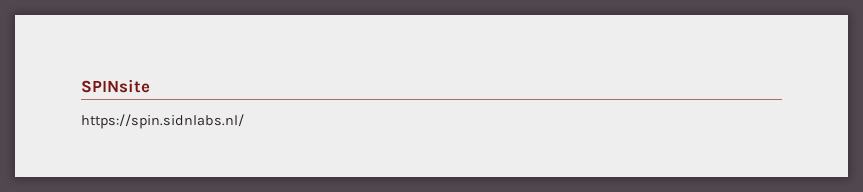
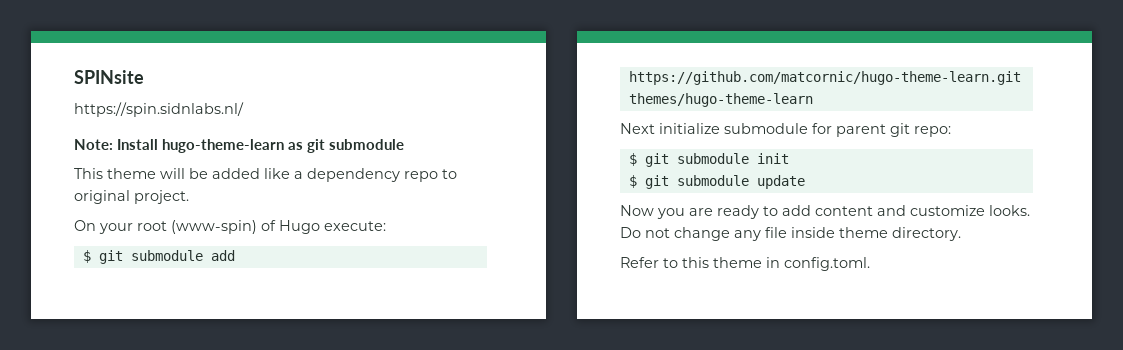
+ Note: Install hugo-theme-learn as git submodule
+ This theme will be added like a dependency repo to original project.
+ On your root (www-spin) of Hugo execute:
+ $ git submodule add https://github.com/matcornic/hugo-theme-learn.git themes/hugo-theme-learn
+ Next initialize submodule for parent git repo:
+ $ git submodule init
+ $ git submodule update
+ Now you are ready to add content and customize looks. Do not change any file inside theme directory.
+ Refer to this theme in config.toml.

